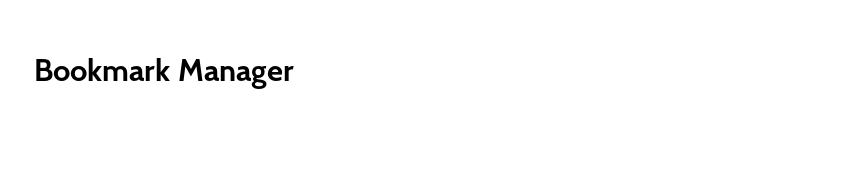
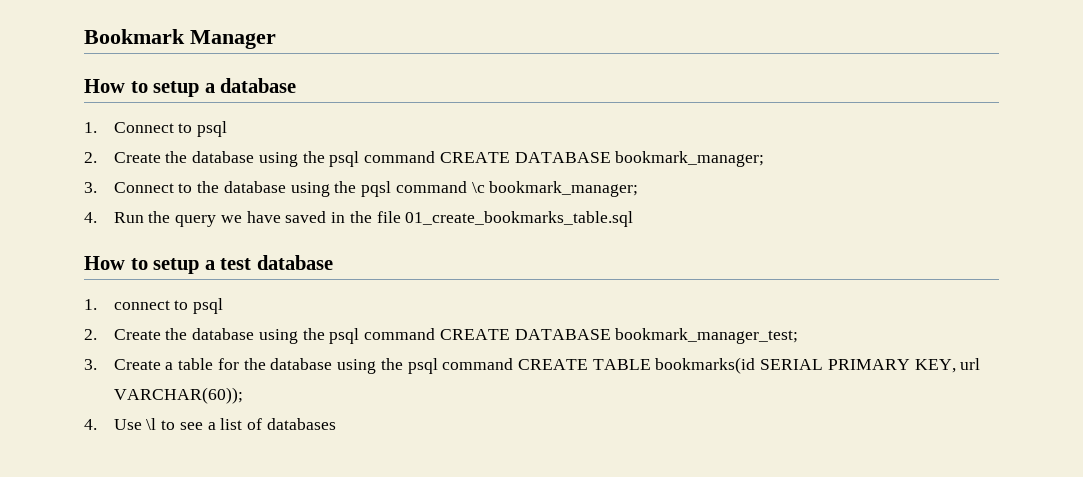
+ How to setup a database
+ 1. Connect to psql
+ 2. Create the database using the psql command CREATE DATABASE bookmark_manager;
+ 3. Connect to the database using the pqsl command \c bookmark_manager;
+ 4. Run the query we have saved in the file 01_create_bookmarks_table.sql
+ How to setup a test database
+ 1. connect to psql
+ 2. Create the database using the psql command CREATE DATABASE bookmark_manager_test;
+ 3. Create a table for the database using the psql command CREATE TABLE bookmarks(id SERIAL PRIMARY KEY, url VARCHAR(60));
+ 4. Use \l to see a list of databases

